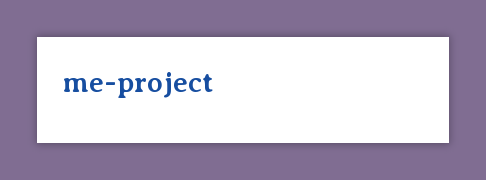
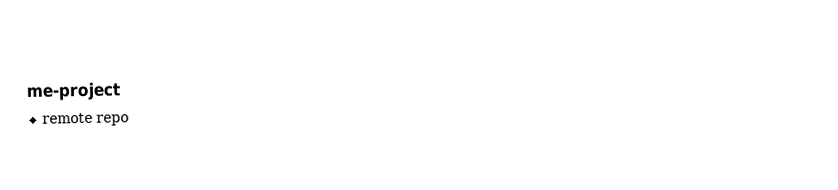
+ remote repo

